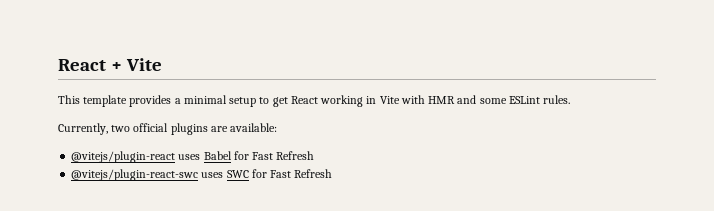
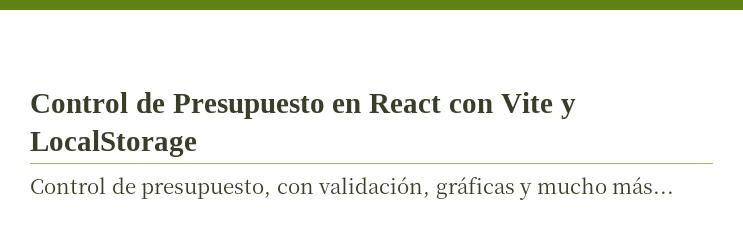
- React + Vite
- This template provides a minimal setup to get React working in Vite with HMR and some ESLint rules.
- Currently, two official plugins are available:
- @vitejs/plugin-react uses Babel for Fast Refresh
- @vitejs/plugin-react-swc uses SWC for Fast Refresh
+ Control de Presupuesto en React con Vite y LocalStorage
+ Control de presupuesto, con validación, gráficas y mucho más...

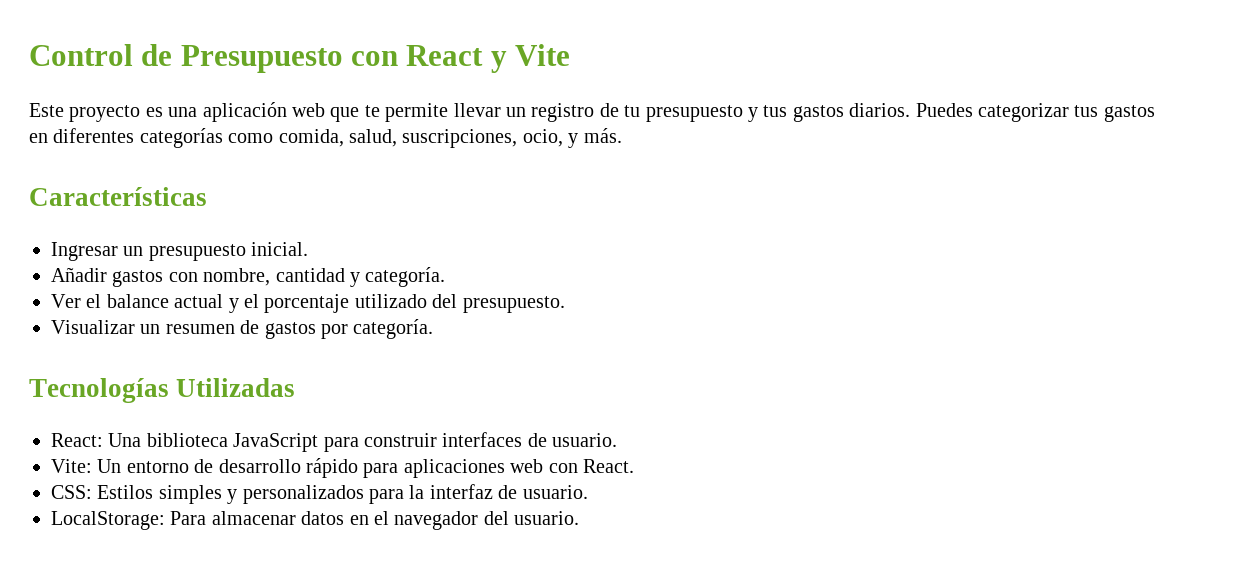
- Control de Presupuesto en React con Vite y LocalStorage
- Control de presupuesto, con validación, gráficas y mucho más...
+ Control de Presupuesto con React y Vite
+ Este proyecto es una aplicación web que te permite llevar un registro de tu presupuesto y tus gastos diarios. Puedes categorizar tus gastos en diferentes categorías como comida, salud, suscripciones, ocio, y más.
+ Características
+ Ingresar un presupuesto inicial.
+ Añadir gastos con nombre, cantidad y categoría.
+ Ver el balance actual y el porcentaje utilizado del presupuesto.
+ Visualizar un resumen de gastos por categoría.
+ Tecnologías Utilizadas
+ React: Una biblioteca JavaScript para construir interfaces de usuario.
+ Vite: Un entorno de desarrollo rápido para aplicaciones web con React.
+ CSS: Estilos simples y personalizados para la interfaz de usuario.
+ LocalStorage: Para almacenar datos en el navegador del usuario.

